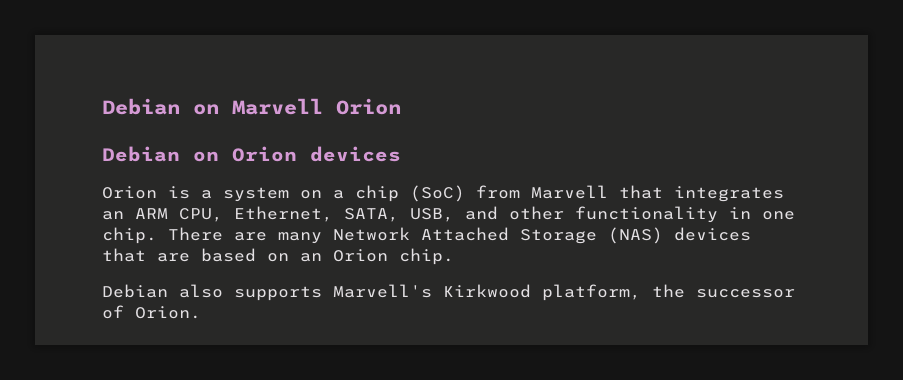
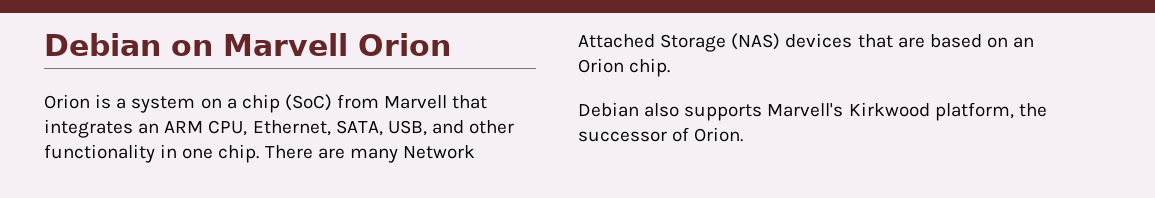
- Debian on Orion devices

